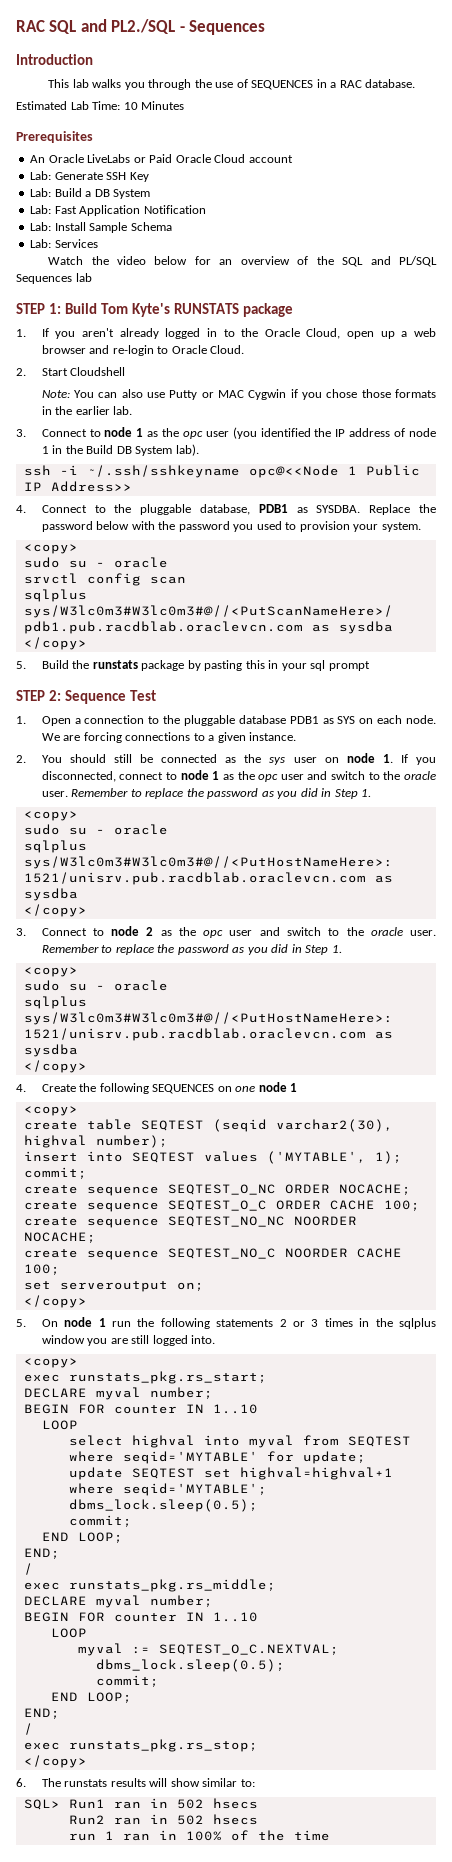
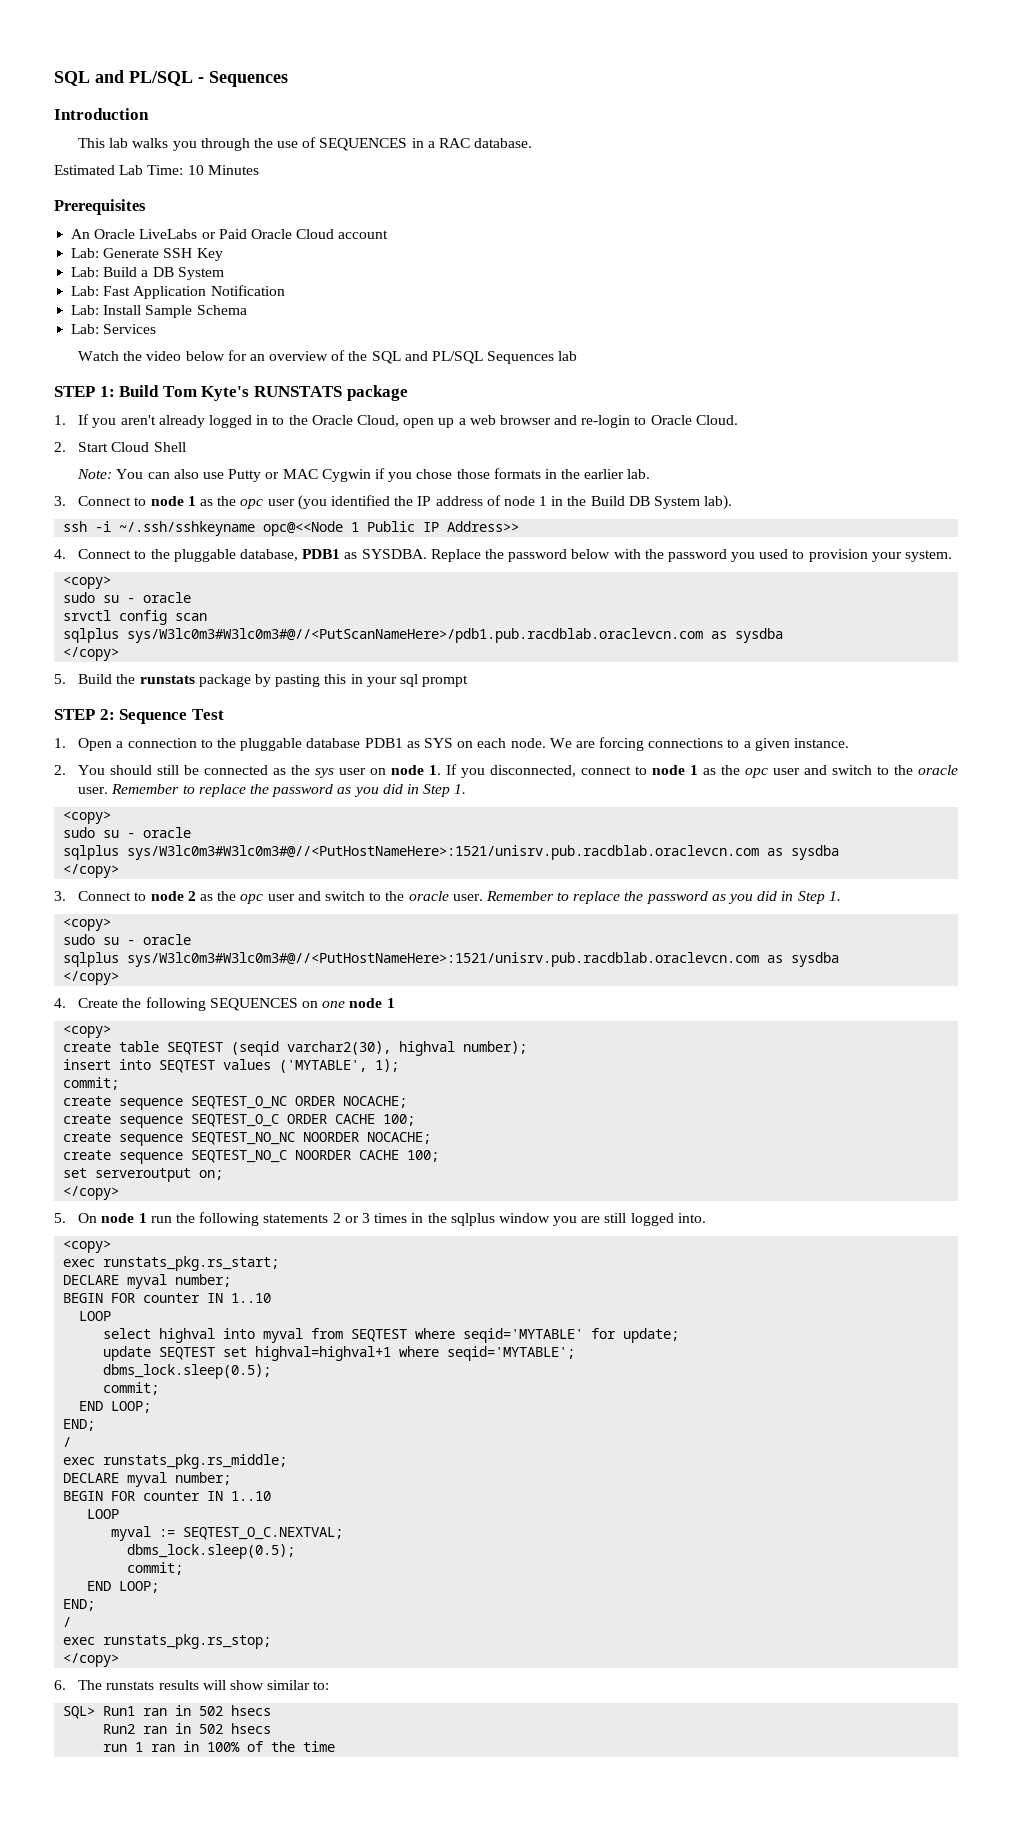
- RAC SQL and PL2./SQL - Sequences
+ SQL and PL/SQL - Sequences
- 2. Start Cloudshell
+ 2. Start Cloud Shell

